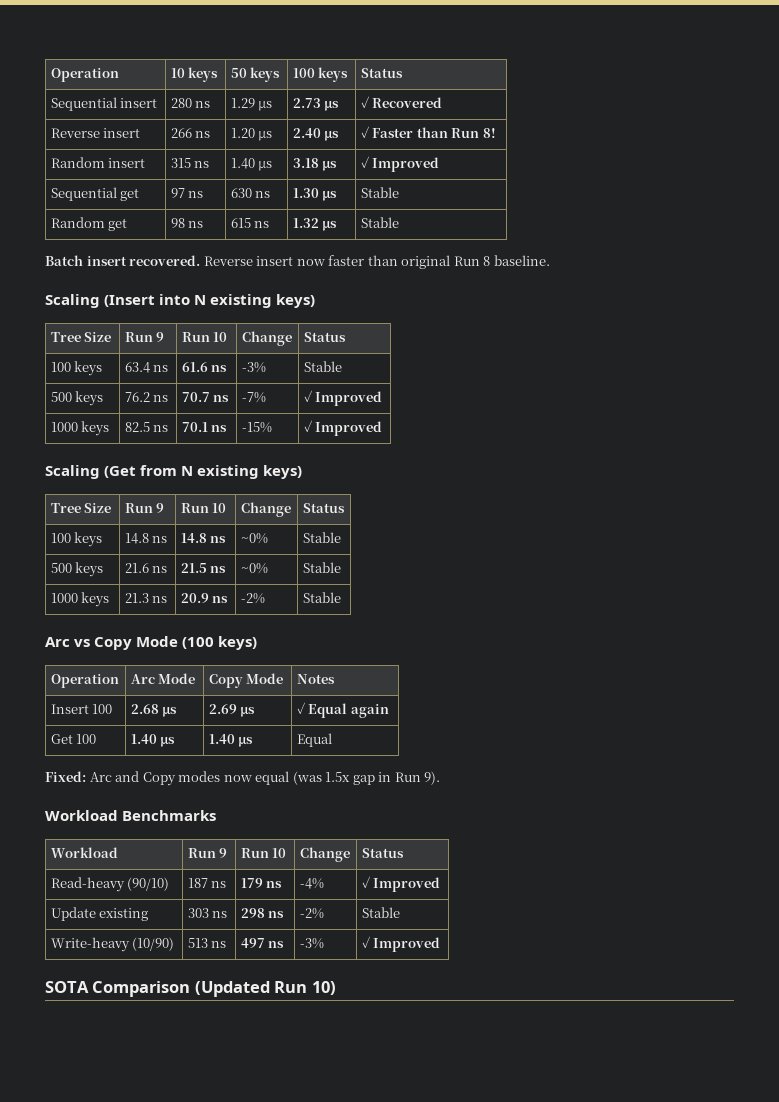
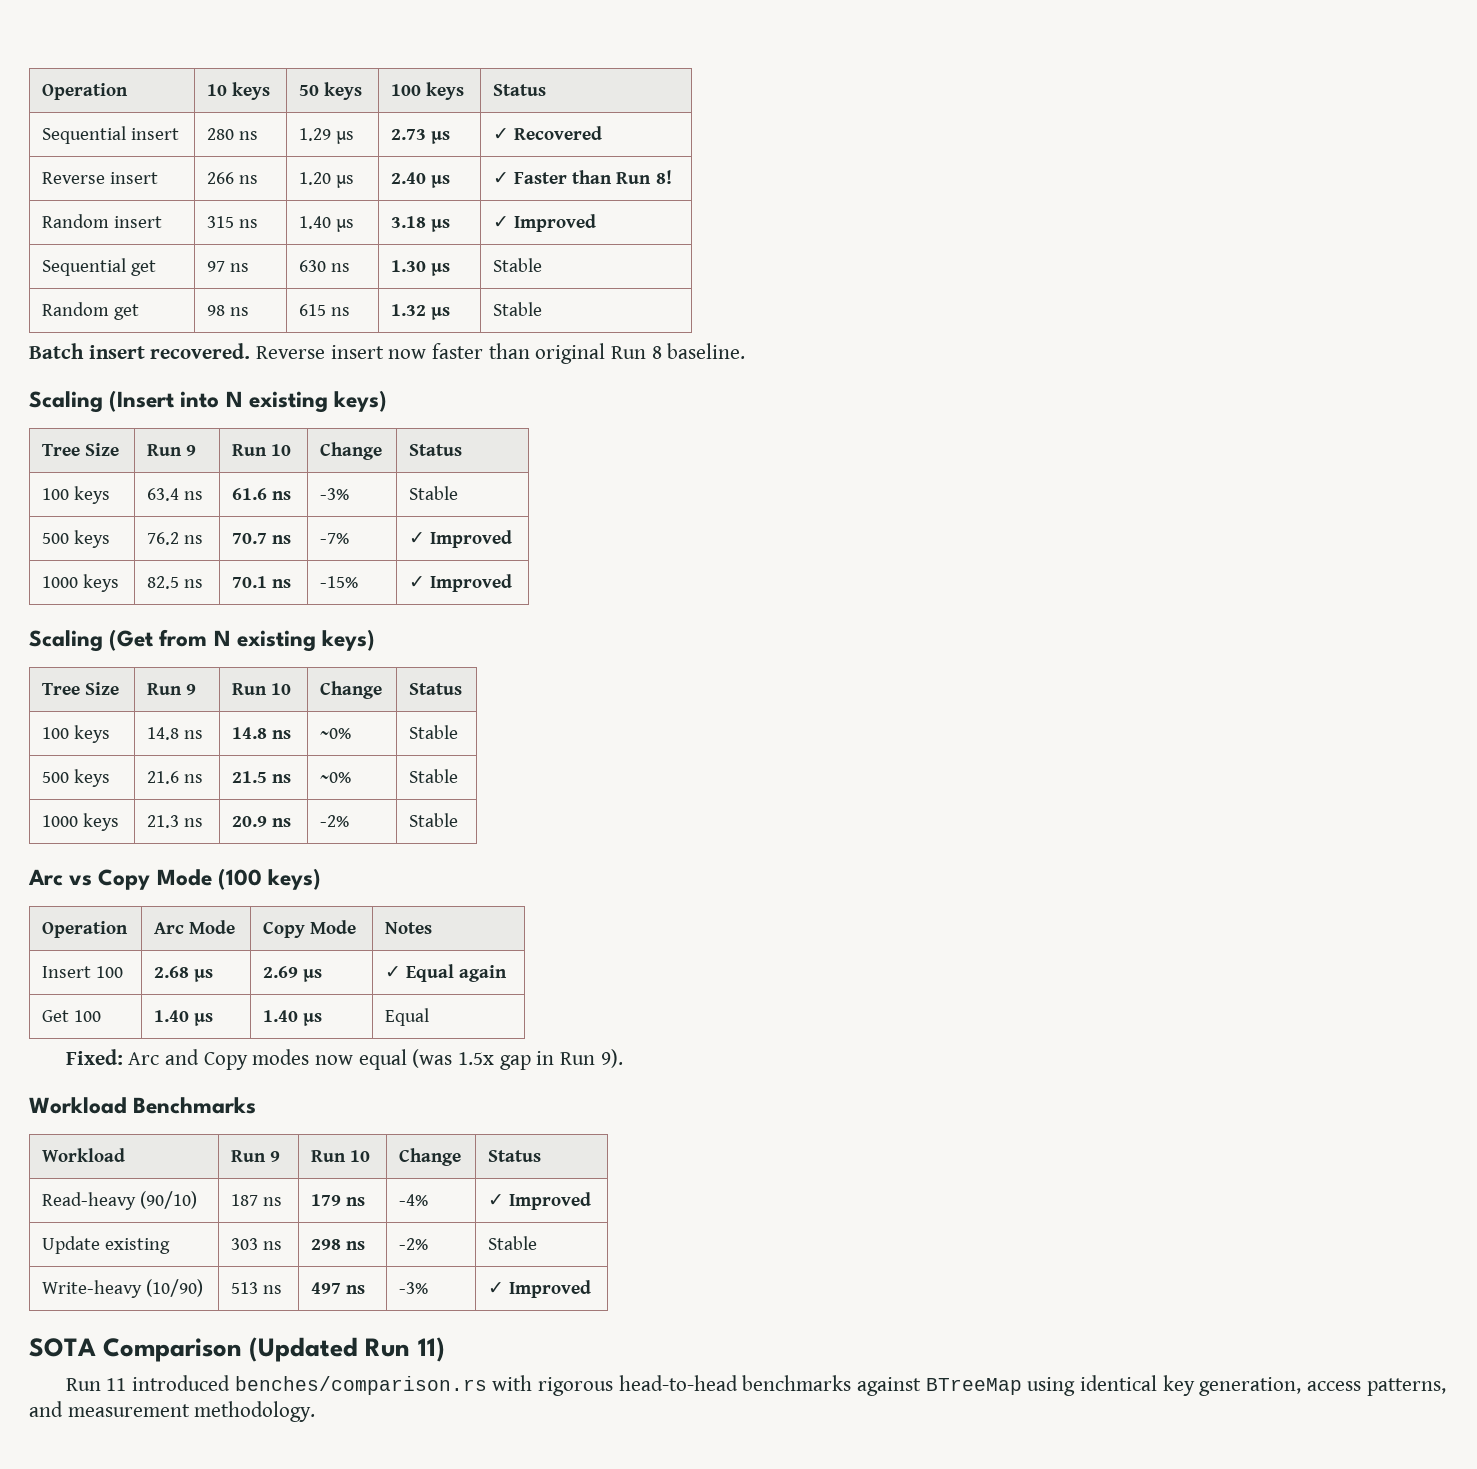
- SOTA Comparison (Updated Run 10)
+ SOTA Comparison (Updated Run 11)
+ Run 11 introduced benches/comparison.rs with rigorous head-to-head benchmarks against BTreeMap using identical key generation, access patterns, and measurement methodology.

